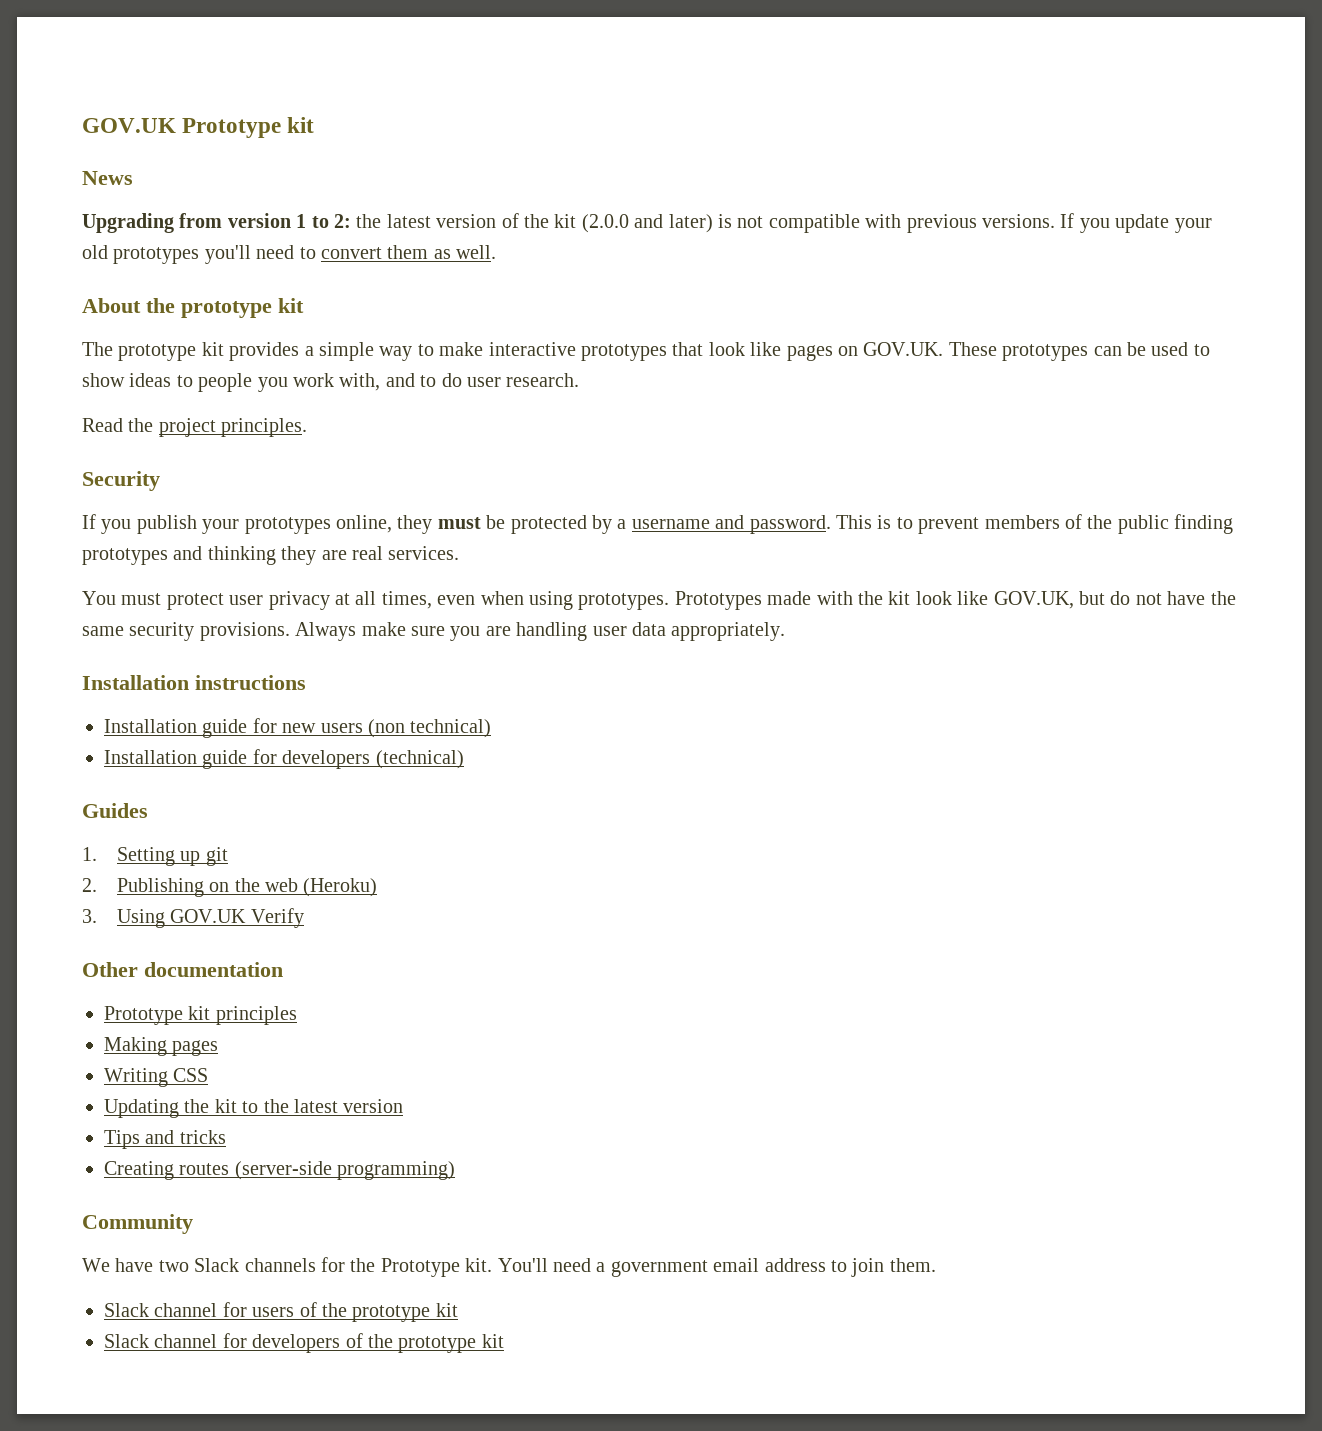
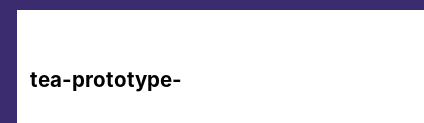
- GOV.UK Prototype kit
- News
- Upgrading from version 1 to 2: the latest version of the kit (2.0.0 and later) is not compatible with previous versions. If you update your old prototypes you'll need to convert them as well.
- About the prototype kit
- The prototype kit provides a simple way to make interactive prototypes that look like pages on GOV.UK. These prototypes can be used to show ideas to people you work with, and to do user research.
- Read the project principles.
- Security
- If you publish your prototypes online, they must be protected by a username and password. This is to prevent members of the public finding prototypes and thinking they are real services.
- You must protect user privacy at all times, even when using prototypes. Prototypes made with the kit look like GOV.UK, but do not have the same security provisions. Always make sure you are handling user data appropriately.
- Installation instructions
- Installation guide for new users (non technical)
- Installation guide for developers (technical)
- Guides
- 1. Setting up git
- 2. Publishing on the web (Heroku)
- 3. Using GOV.UK Verify
- Other documentation
- Prototype kit principles
- Making pages
- Writing CSS
- Updating the kit to the latest version
- Tips and tricks
- Creating routes (server-side programming)
- Community
- We have two Slack channels for the Prototype kit. You'll need a government email address to join them.
- Slack channel for users of the prototype kit
- Slack channel for developers of the prototype kit
+ tea-prototype-

